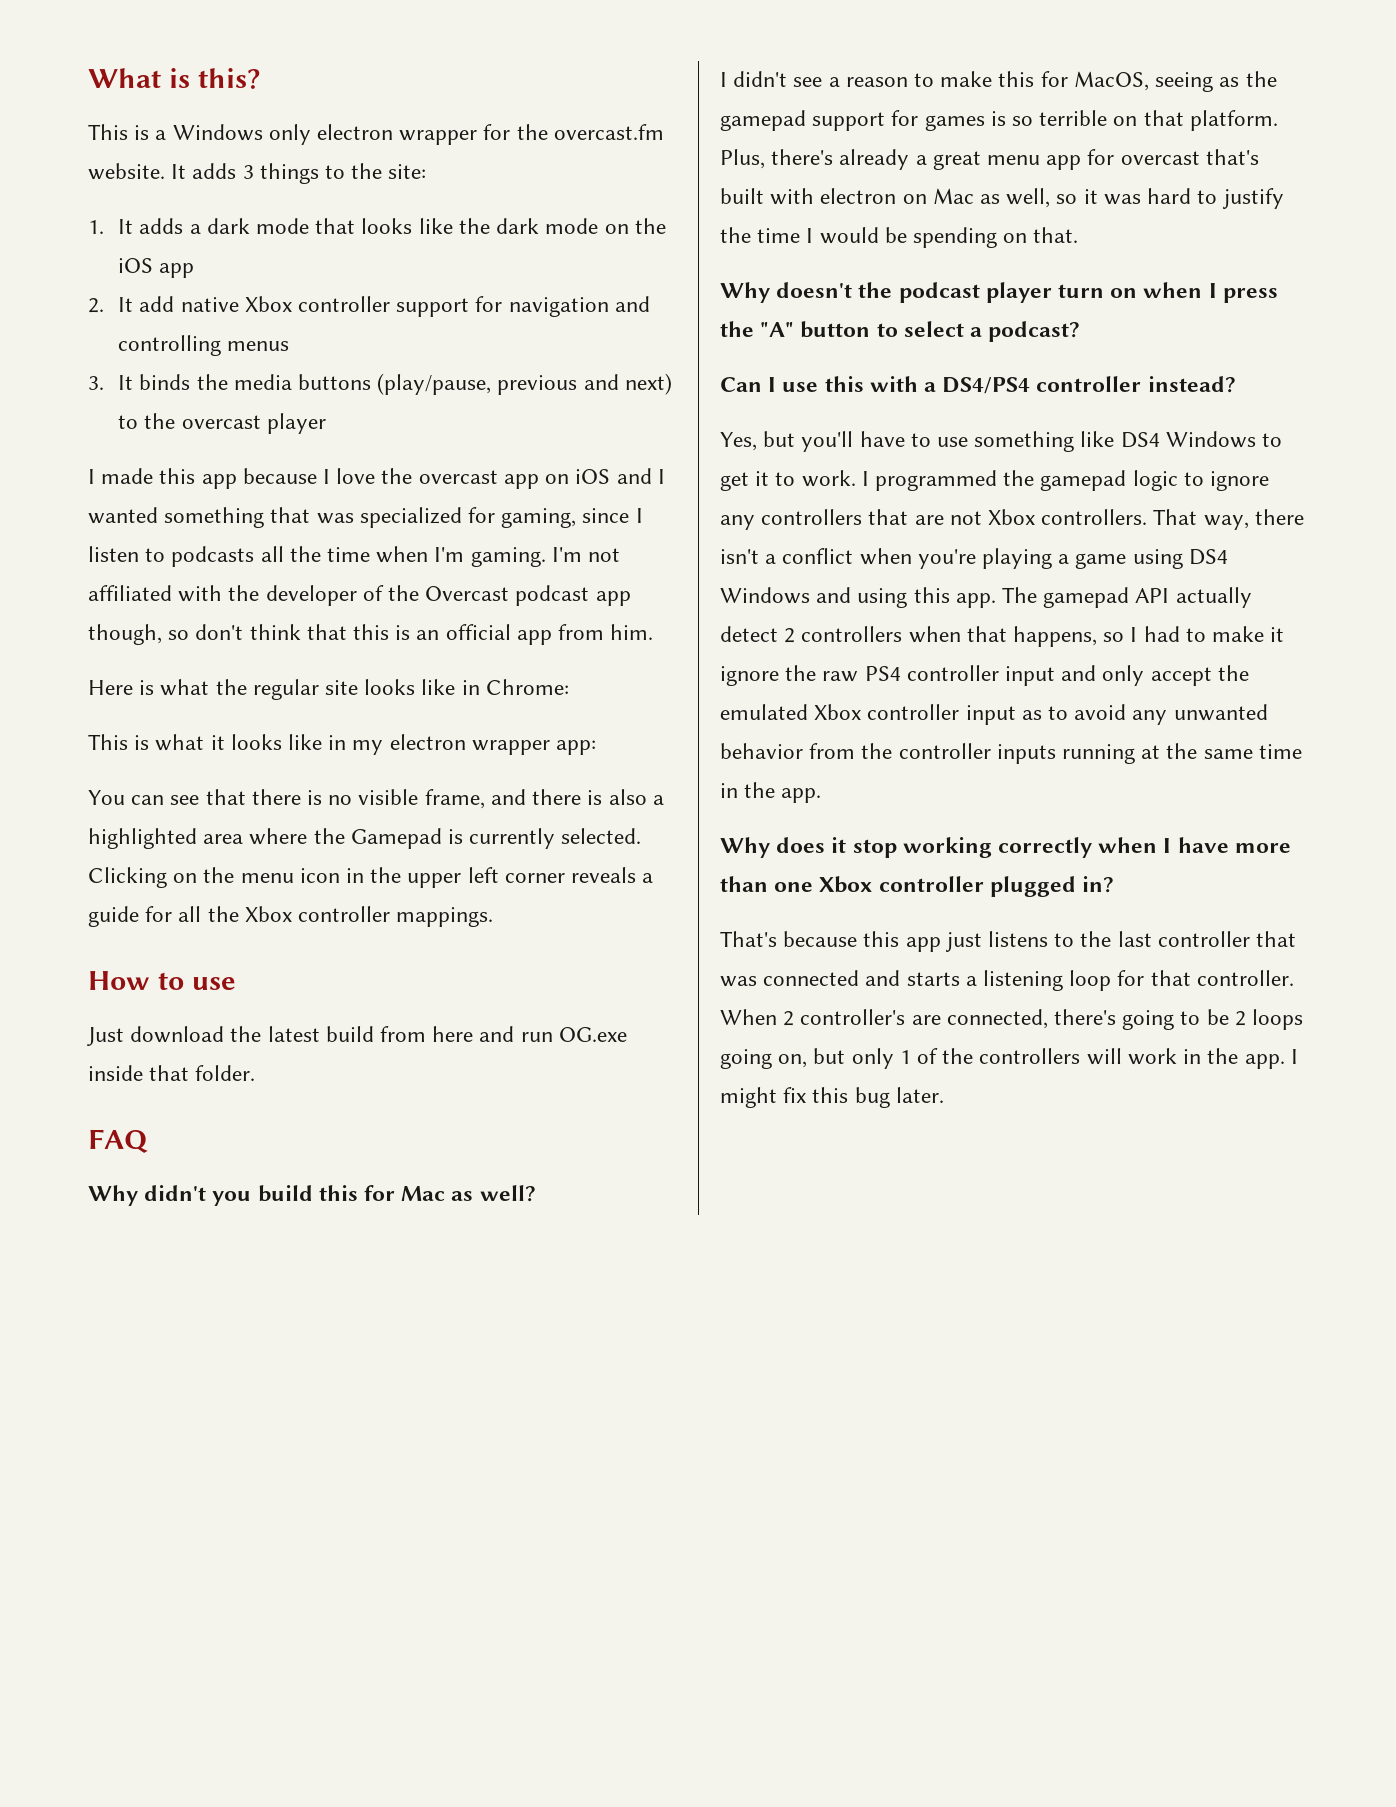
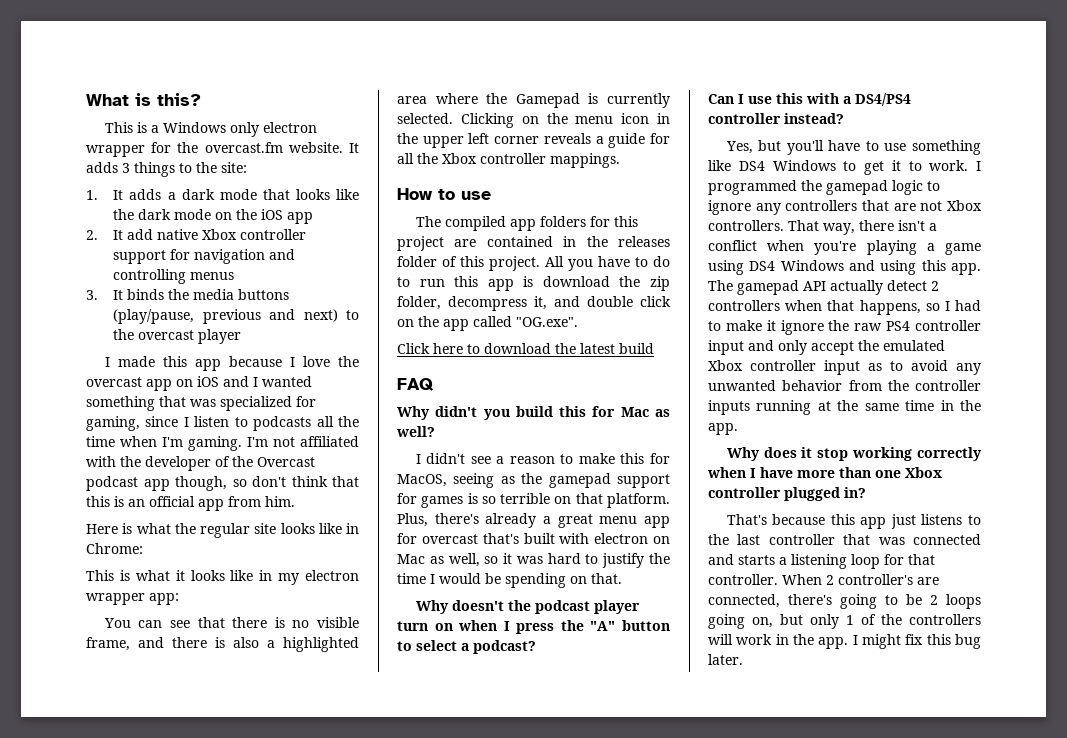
- Just download the latest build from here and run OG.exe inside that folder.
+ The compiled app folders for this project are contained in the releases folder of this project. All you have to do to run this app is download the zip folder, decompress it, and double click on the app called "OG.exe".
+ Click here to download the latest build

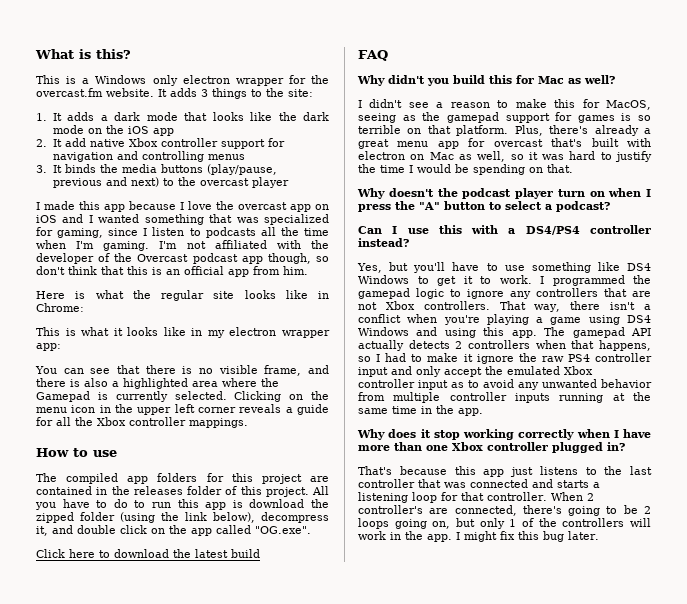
- All you have to do to run this app is download the zip folder, decompress it, and double click on the app called "OG.exe".
+ All you have to do to run this app is download the zipped folder (using the link below), decompress it, and double click on the app called "OG.exe".
- The gamepad API actually detect 2 controllers when that happens, so I had to make it ignore the raw PS4 controller input and only accept the emulated Xbox controller input as to avoid any unwanted behavior from the controller inputs running at the same time in the app.
+ The gamepad API actually detects 2 controllers when that happens, so I had to make it ignore the raw PS4 controller input and only accept the emulated Xbox controller input as to avoid any unwanted behavior from multiple controller inputs running at the same time in the app.

